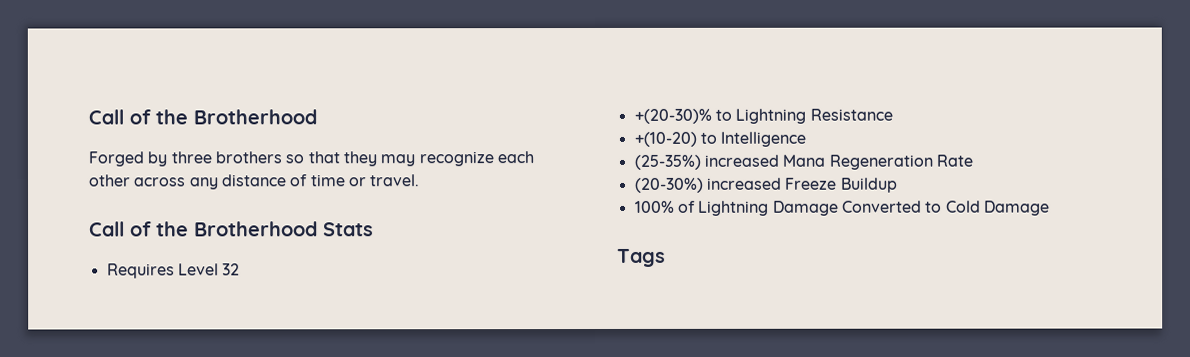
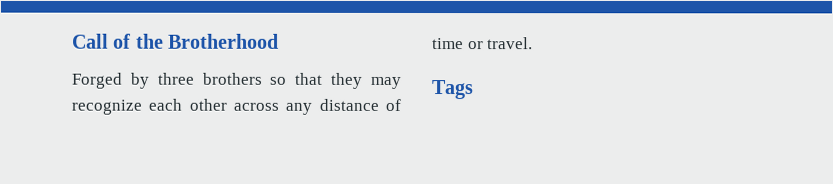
- Call of the Brotherhood Stats
- Requires Level 32
- +(20-30)% to Lightning Resistance
- +(10-20) to Intelligence
- (25-35%) increased Mana Regeneration Rate
- (20-30%) increased Freeze Buildup
- 100% of Lightning Damage Converted to Cold Damage

